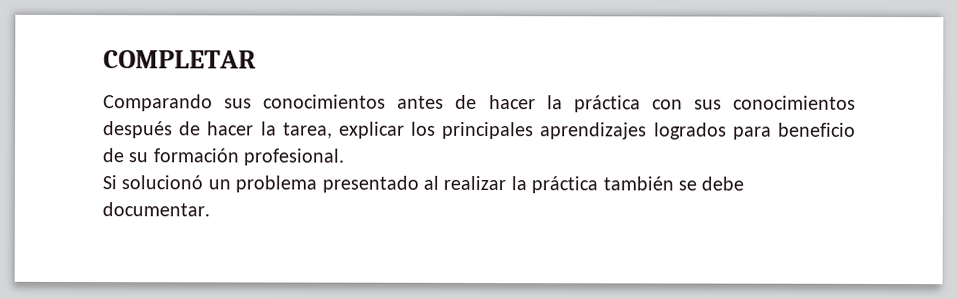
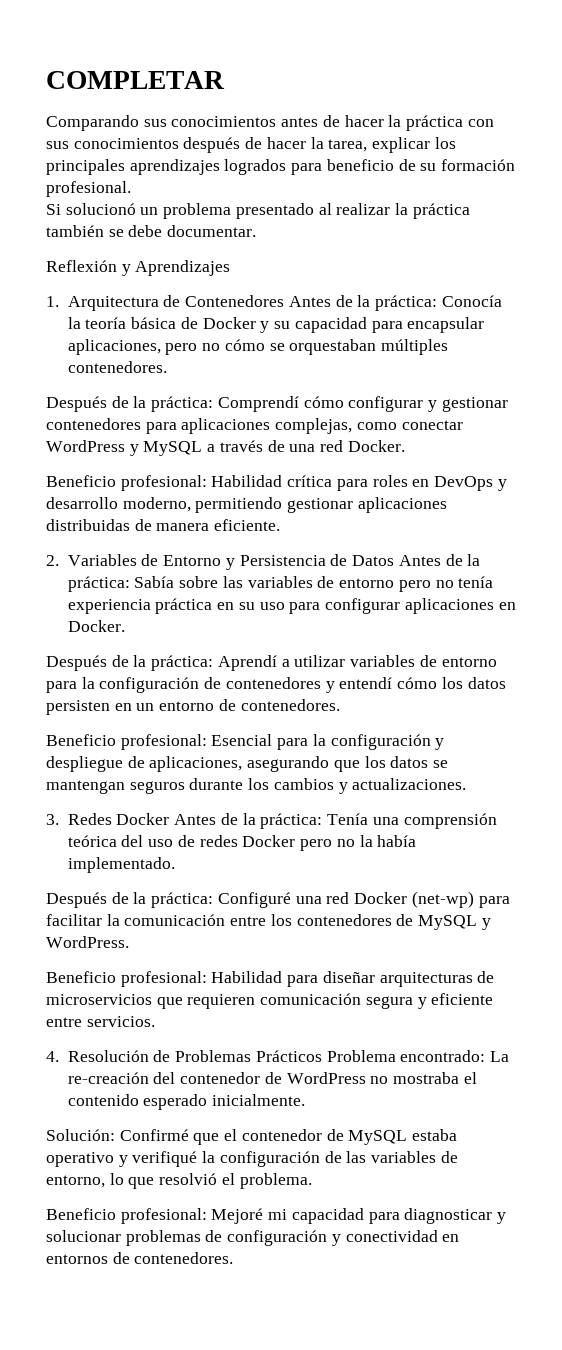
+ Reflexión y Aprendizajes
+ 1. Arquitectura de Contenedores Antes de la práctica: Conocía la teoría básica de Docker y su capacidad para encapsular aplicaciones, pero no cómo se orquestaban múltiples contenedores.
+ Después de la práctica: Comprendí cómo configurar y gestionar contenedores para aplicaciones complejas, como conectar WordPress y MySQL a través de una red Docker.
+ Beneficio profesional: Habilidad crítica para roles en DevOps y desarrollo moderno, permitiendo gestionar aplicaciones distribuidas de manera eficiente.
+ 2. Variables de Entorno y Persistencia de Datos Antes de la práctica: Sabía sobre las variables de entorno pero no tenía experiencia práctica en su uso para configurar aplicaciones en Docker.
+ Después de la práctica: Aprendí a utilizar variables de entorno para la configuración de contenedores y entendí cómo los datos persisten en un entorno de contenedores.
+ Beneficio profesional: Esencial para la configuración y despliegue de aplicaciones, asegurando que los datos se mantengan seguros durante los cambios y actualizaciones.
+ 3. Redes Docker Antes de la práctica: Tenía una comprensión teórica del uso de redes Docker pero no la había implementado.
+ Después de la práctica: Configuré una red Docker (net-wp) para facilitar la comunicación entre los contenedores de MySQL y WordPress.
+ Beneficio profesional: Habilidad para diseñar arquitecturas de microservicios que requieren comunicación segura y eficiente entre servicios.
+ 4. Resolución de Problemas Prácticos Problema encontrado: La re-creación del contenedor de WordPress no mostraba el contenido esperado inicialmente.
+ Solución: Confirmé que el contenedor de MySQL estaba operativo y verifiqué la configuración de las variables de entorno, lo que resolvió el problema.
+ Beneficio profesional: Mejoré mi capacidad para diagnosticar y solucionar problemas de configuración y conectividad en entornos de contenedores.

